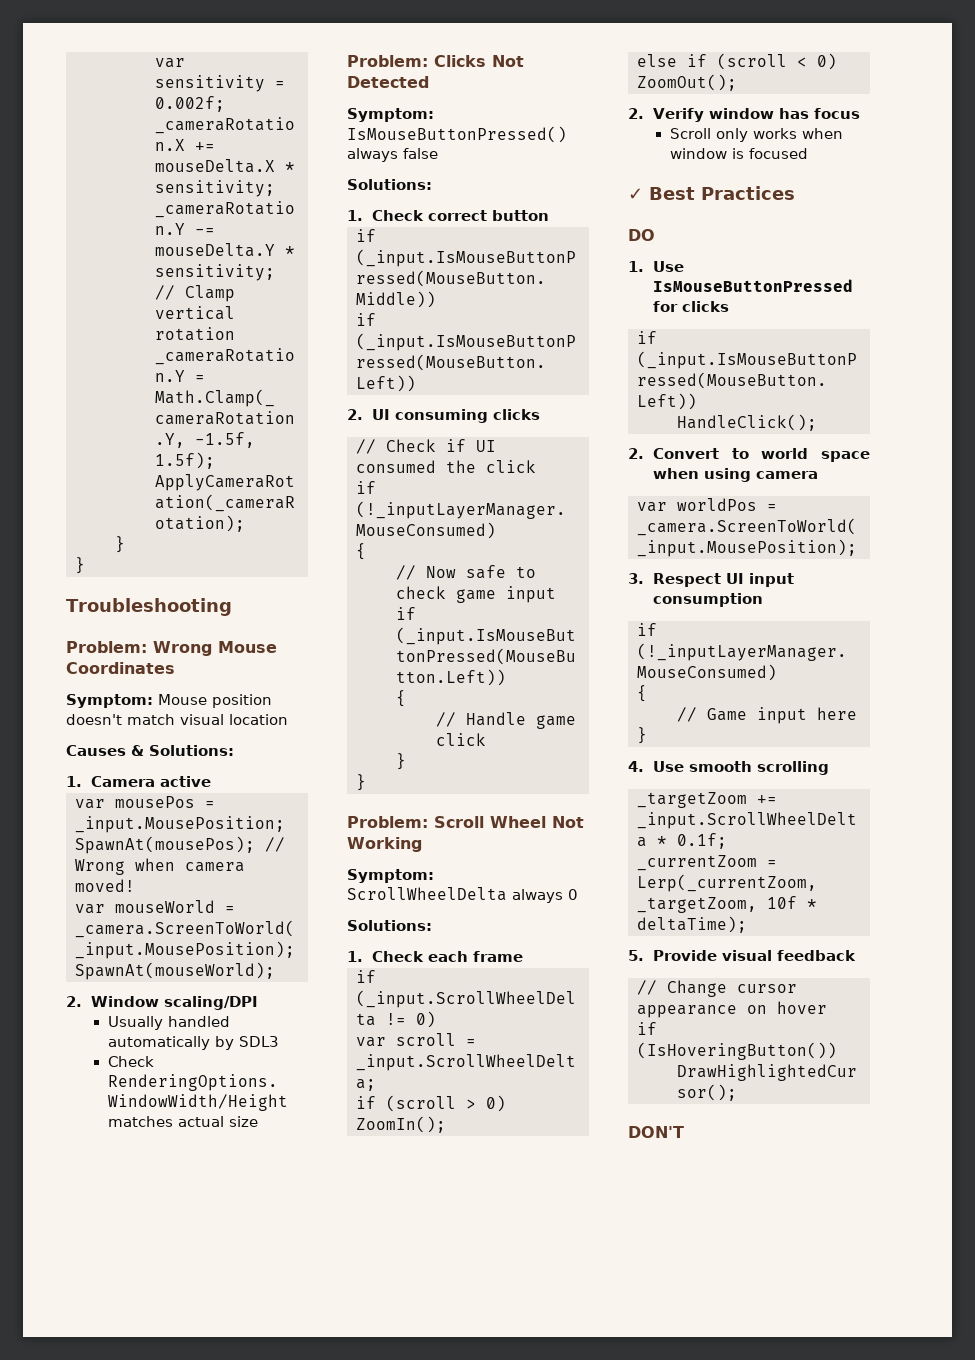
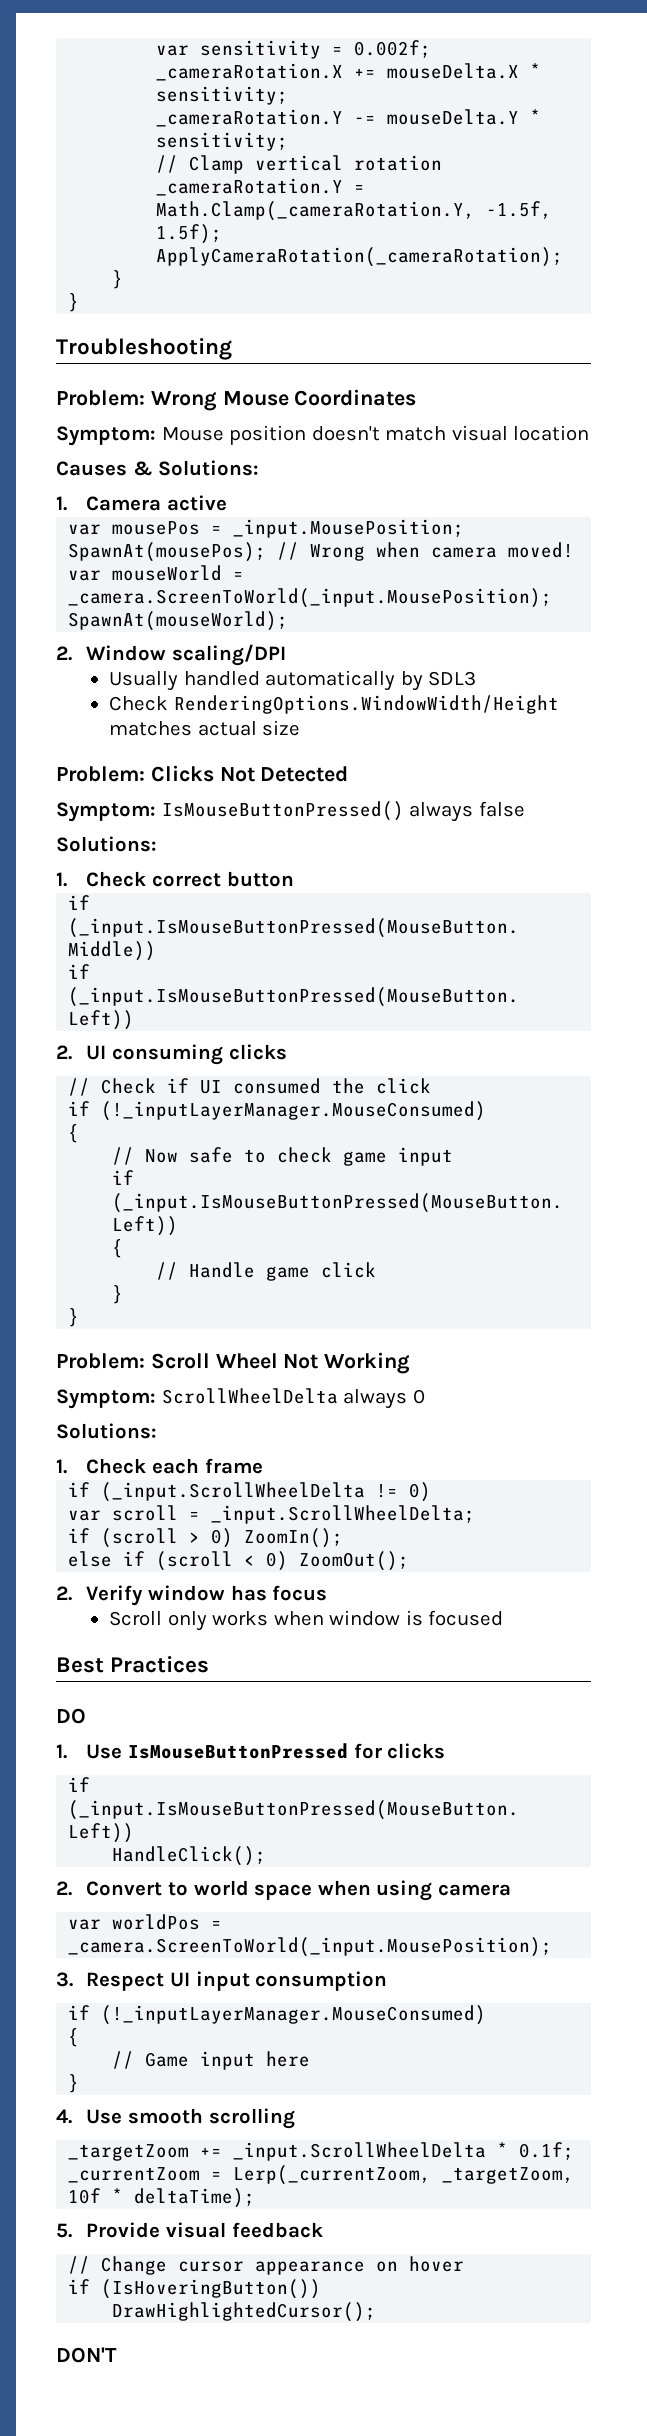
- ✓ Best Practices
+ Best Practices

